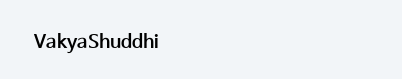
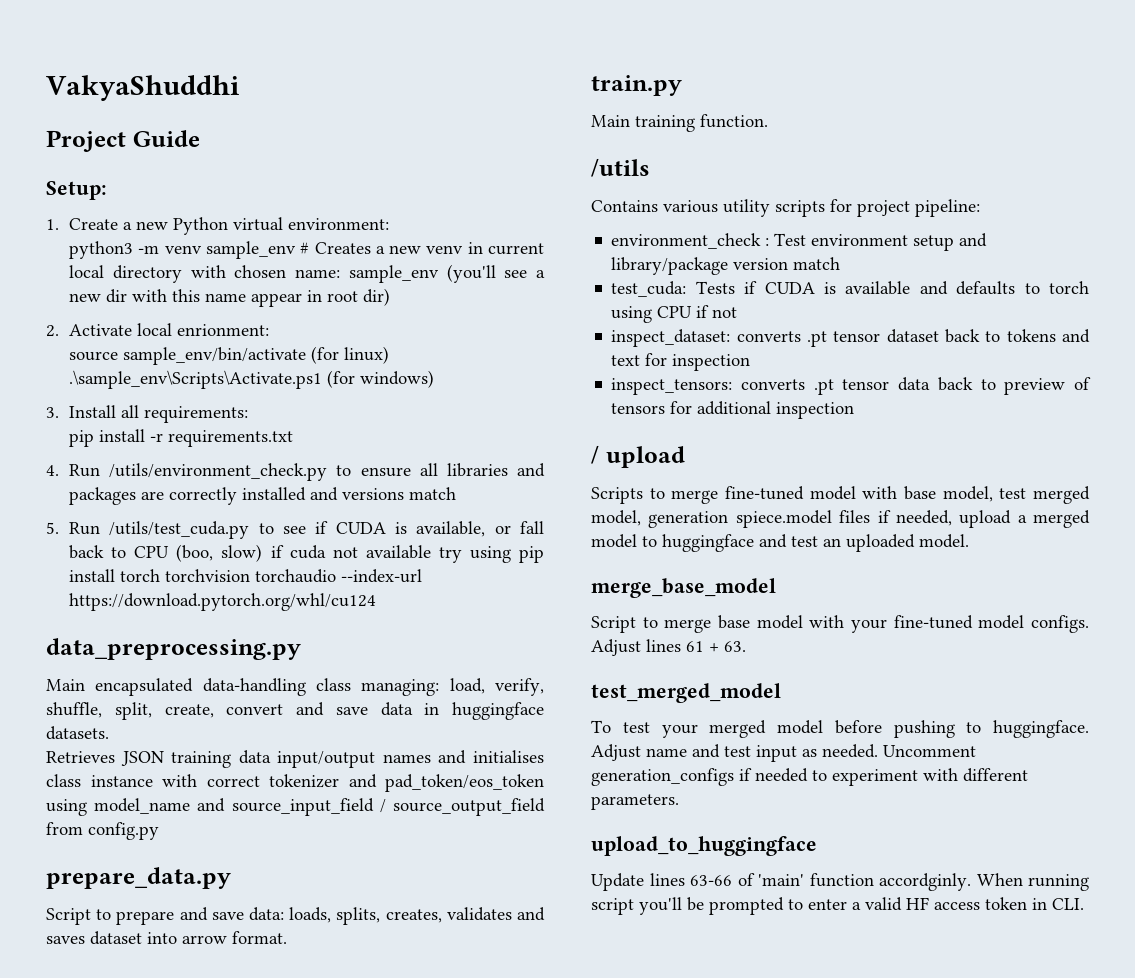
+ Project Guide
+ Setup:
+ 1. Create a new Python virtual environment:
+ python3 -m venv sample_env # Creates a new venv in current local directory with chosen name: sample_env (you'll see a new dir with this name appear in root dir)
+ 2. Activate local enrionment:
+ source sample_env/bin/activate (for linux) .\sample_env\Scripts\Activate.ps1 (for windows)
+ 3. Install all requirements:
+ pip install -r requirements.txt
+ 4. Run /utils/environment_check.py to ensure all libraries and packages are correctly installed and versions match
+ 5. Run /utils/test_cuda.py to see if CUDA is available, or fall back to CPU (boo, slow) if cuda not available try using pip install torch torchvision torchaudio --index-url https://download.pytorch.org/whl/cu124
+ data_preprocessing.py
+ Main encapsulated data-handling class managing: load, verify, shuffle, split, create, convert and save data in huggingface datasets.
+ Retrieves JSON training data input/output names and initialises class instance with correct tokenizer and pad_token/eos_token using model_name and source_input_field / source_output_field from config.py
+ prepare_data.py
+ Script to prepare and save data: loads, splits, creates, validates and saves dataset into arrow format.
+ train.py
+ Main training function.
+ /utils
+ Contains various utility scripts for project pipeline:
+ environment_check : Test environment setup and library/package version match
+ test_cuda: Tests if CUDA is available and defaults to torch using CPU if not
+ inspect_dataset: converts .pt tensor dataset back to tokens and text for inspection
+ inspect_tensors: converts .pt tensor data back to preview of tensors for additional inspection
+ / upload
+ Scripts to merge fine-tuned model with base model, test merged model, generation spiece.model files if needed, upload a merged model to huggingface and test an uploaded model.
+ merge_base_model
+ Script to merge base model with your fine-tuned model configs. Adjust lines 61 + 63.
+ test_merged_model
+ To test your merged model before pushing to huggingface. Adjust name and test input as needed. Uncomment generation_configs if needed to experiment with different parameters.
+ upload_to_huggingface
+ Update lines 63-66 of 'main' function accordginly. When running script you'll be prompted to enter a valid HF access token in CLI.

